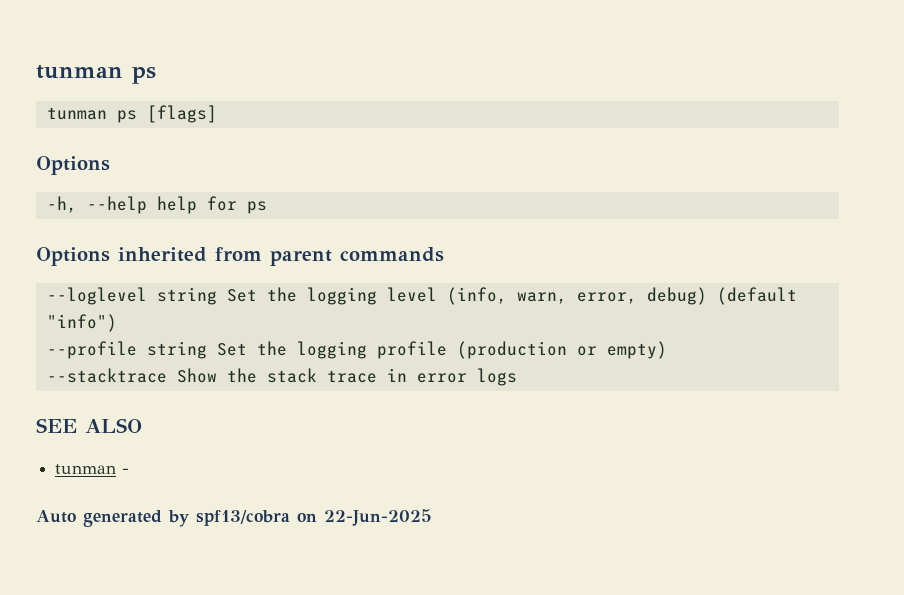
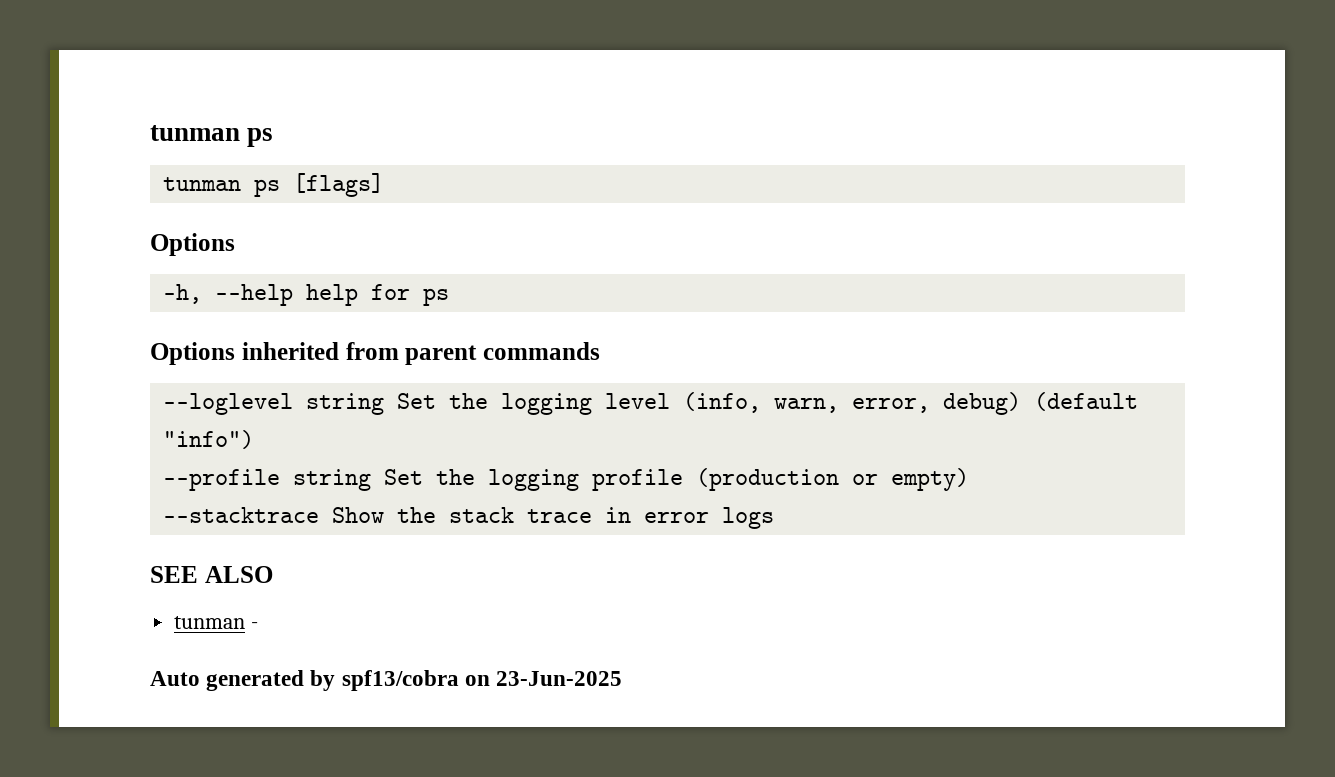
- Auto generated by spf13/cobra on 22-Jun-2025
+ Auto generated by spf13/cobra on 23-Jun-2025

